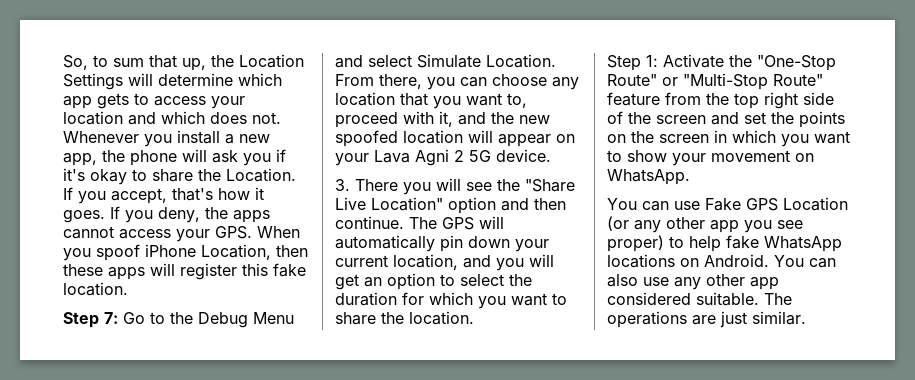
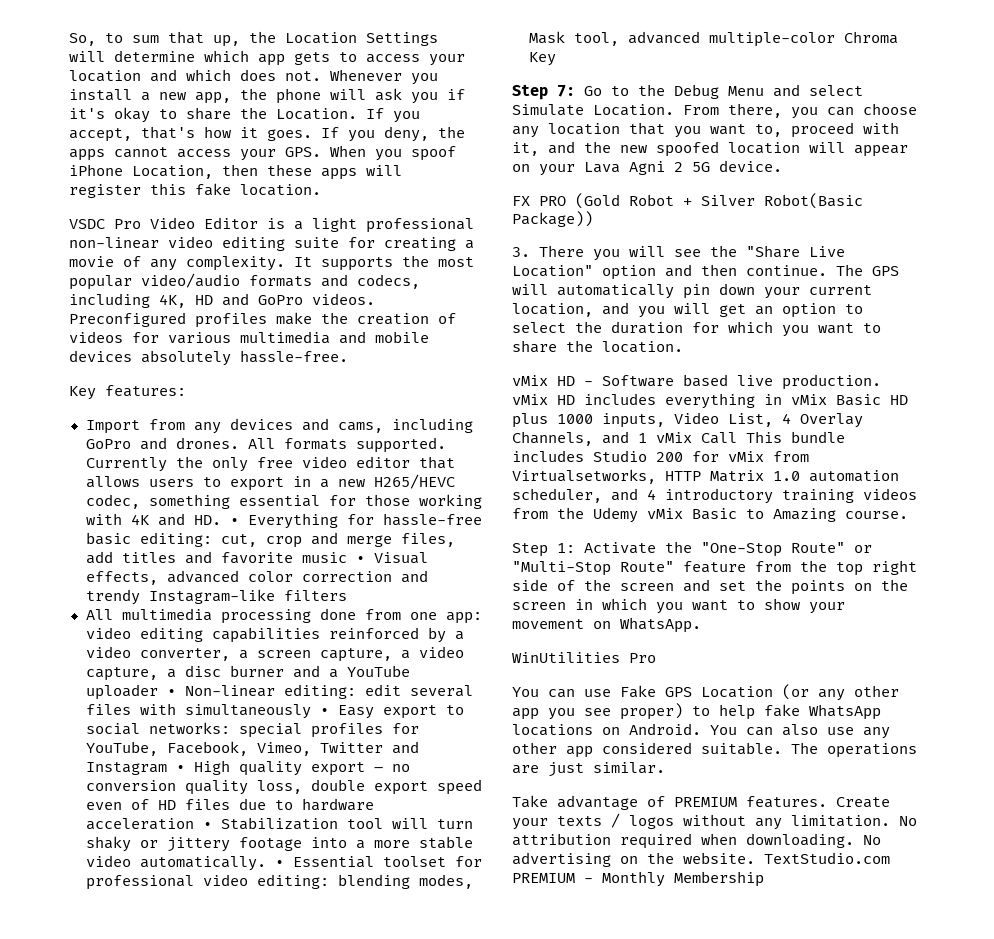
+ VSDC Pro Video Editor is a light professional non-linear video editing suite for creating a movie of any complexity. It supports the most popular video/audio formats and codecs, including 4K, HD and GoPro videos. Preconfigured profiles make the creation of videos for various multimedia and mobile devices absolutely hassle-free.
+ Key features:
+ Import from any devices and cams, including GoPro and drones. All formats supported. Сurrently the only free video editor that allows users to export in a new H265/HEVC codec, something essential for those working with 4K and HD. • Everything for hassle-free basic editing: cut, crop and merge files, add titles and favorite music • Visual effects, advanced color correction and trendy Instagram-like filters
+ All multimedia processing done from one app: video editing capabilities reinforced by a video converter, a screen capture, a video capture, a disc burner and a YouTube uploader • Non-linear editing: edit several files with simultaneously • Easy export to social networks: special profiles for YouTube, Facebook, Vimeo, Twitter and Instagram • High quality export – no conversion quality loss, double export speed even of HD files due to hardware acceleration • Stabilization tool will turn shaky or jittery footage into a more stable video automatically. • Essential toolset for professional video editing: blending modes, Mask tool, advanced multiple-color Chroma Key
+ FX PRO (Gold Robot + Silver Robot(Basic Package))
+ vMix HD - Software based live production. vMix HD includes everything in vMix Basic HD plus 1000 inputs, Video List, 4 Overlay Channels, and 1 vMix Call This bundle includes Studio 200 for vMix from Virtualsetworks, HTTP Matrix 1.0 automation scheduler, and 4 introductory training videos from the Udemy vMix Basic to Amazing course.
+ WinUtilities Pro
+ Take advantage of PREMIUM features. Create your texts / logos without any limitation. No attribution required when downloading. No advertising on the website. TextStudio.com PREMIUM - Monthly Membership

